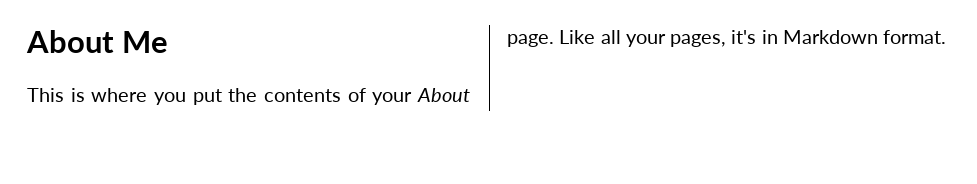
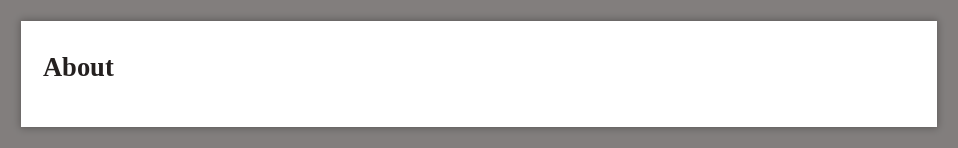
- About Me
- This is where you put the contents of your About page. Like all your pages, it's in Markdown format.
+ About

